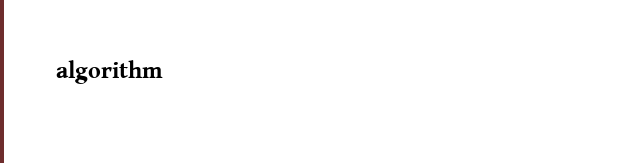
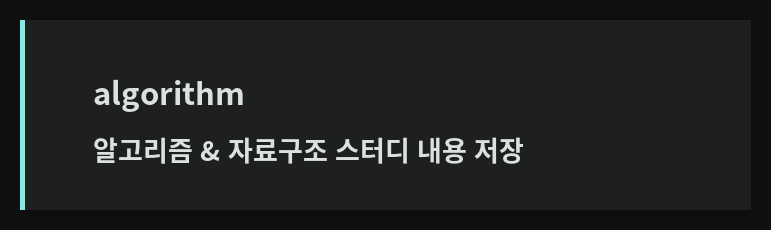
+ 알고리즘 & 자료구조 스터디 내용 저장

